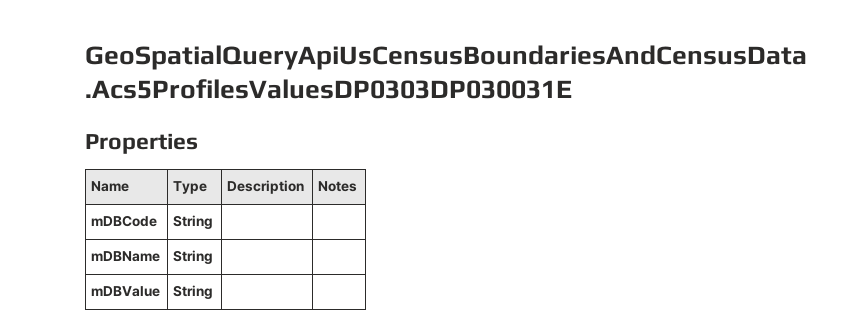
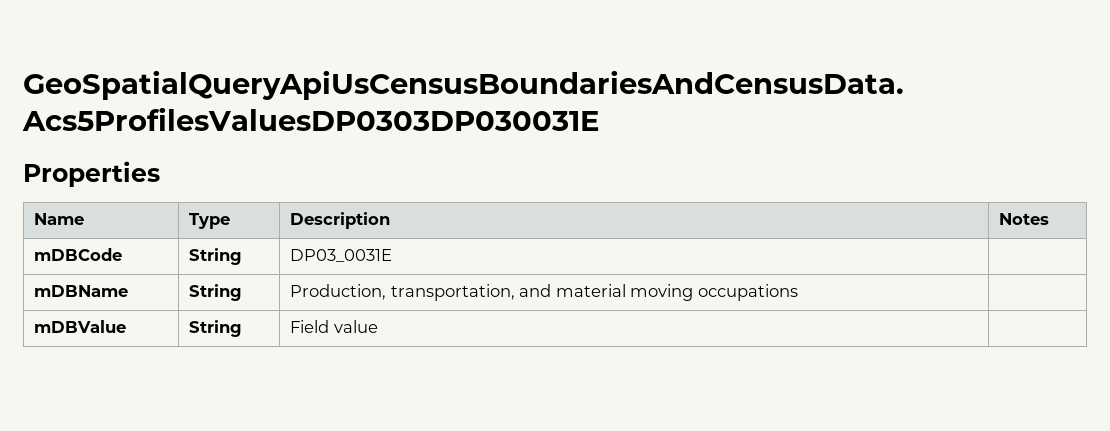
- mDBCode | String | |
+ mDBCode | String | DP03_0031E |
- mDBName | String | |
+ mDBName | String | Production, transportation, and material moving occupations |
- mDBValue | String | |
+ mDBValue | String | Field value |

